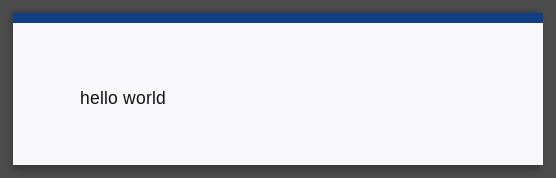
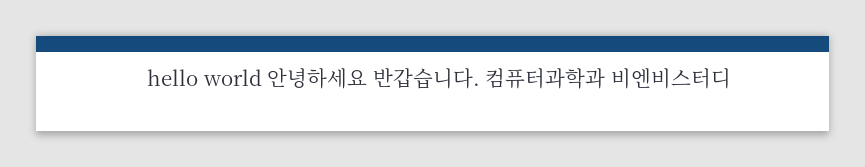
- hello world
+ hello world 안녕하세요 반갑습니다. 컴퓨터과학과 비엔비스터디

